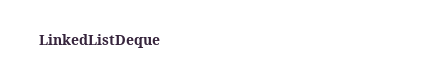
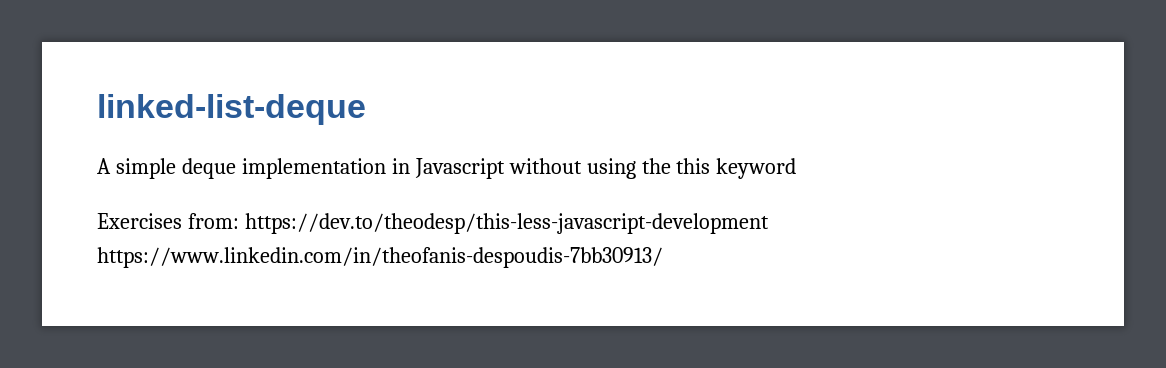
- LinkedListDeque
+ linked-list-deque
+ A simple deque implementation in Javascript without using the this keyword
+ Exercises from: https://dev.to/theodesp/this-less-javascript-development https://www.linkedin.com/in/theofanis-despoudis-7bb30913/

